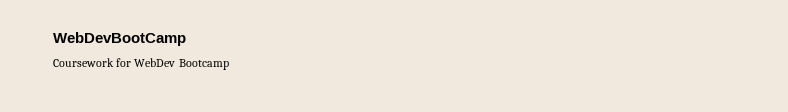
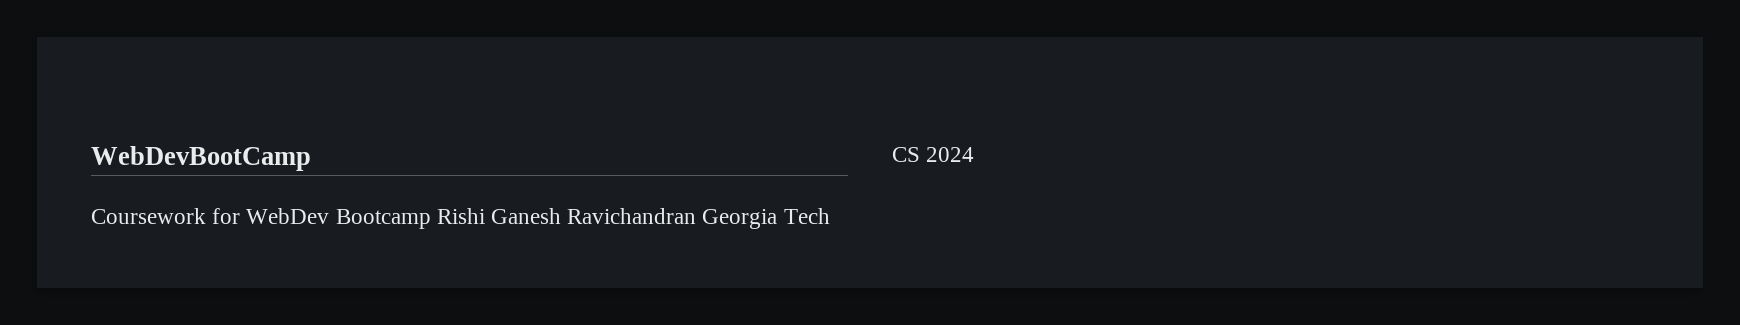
- Coursework for WebDev Bootcamp
+ Coursework for WebDev Bootcamp Rishi Ganesh Ravichandran Georgia Tech CS 2024

